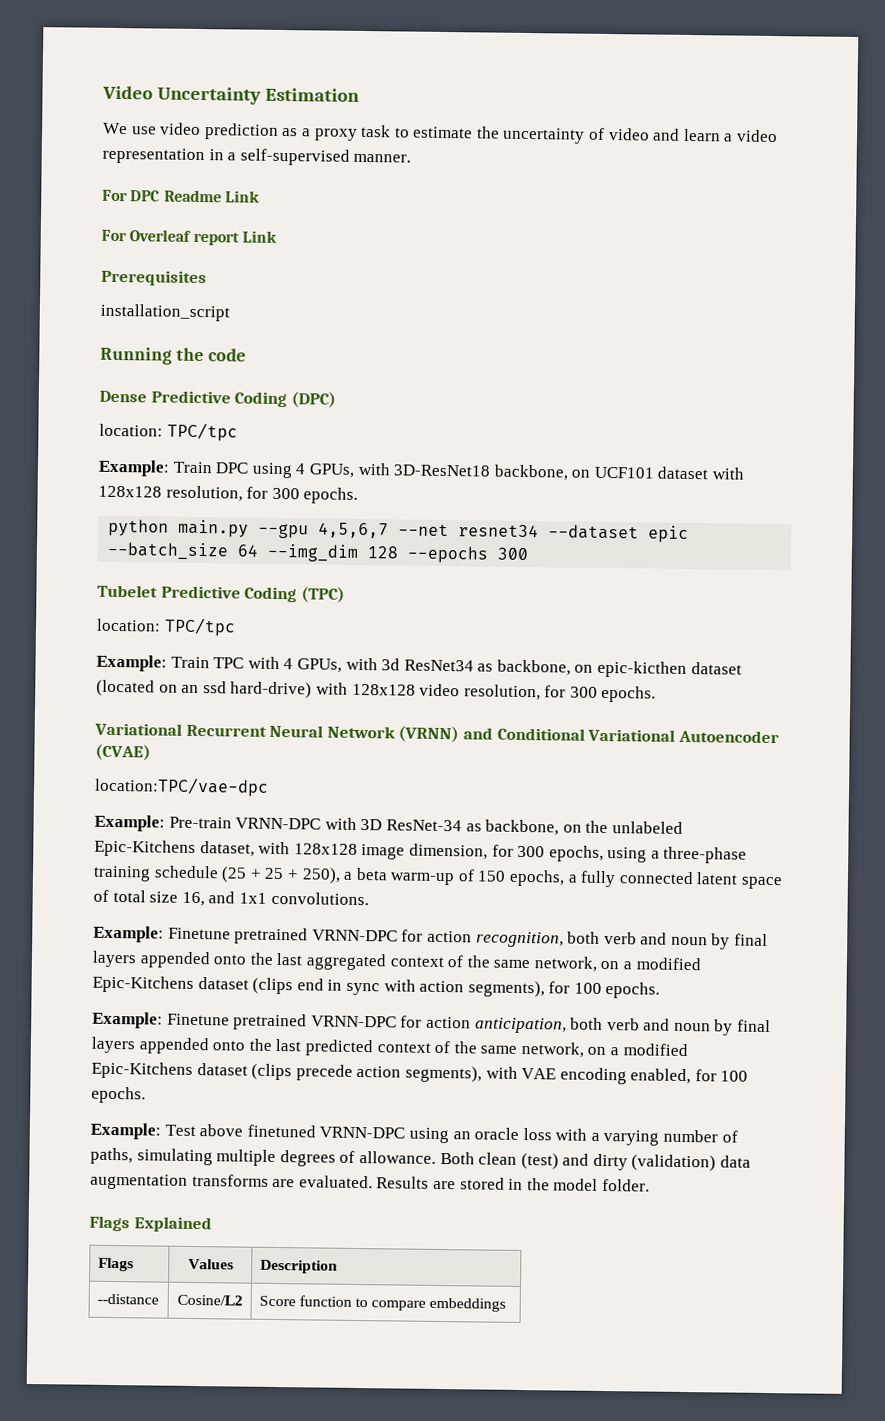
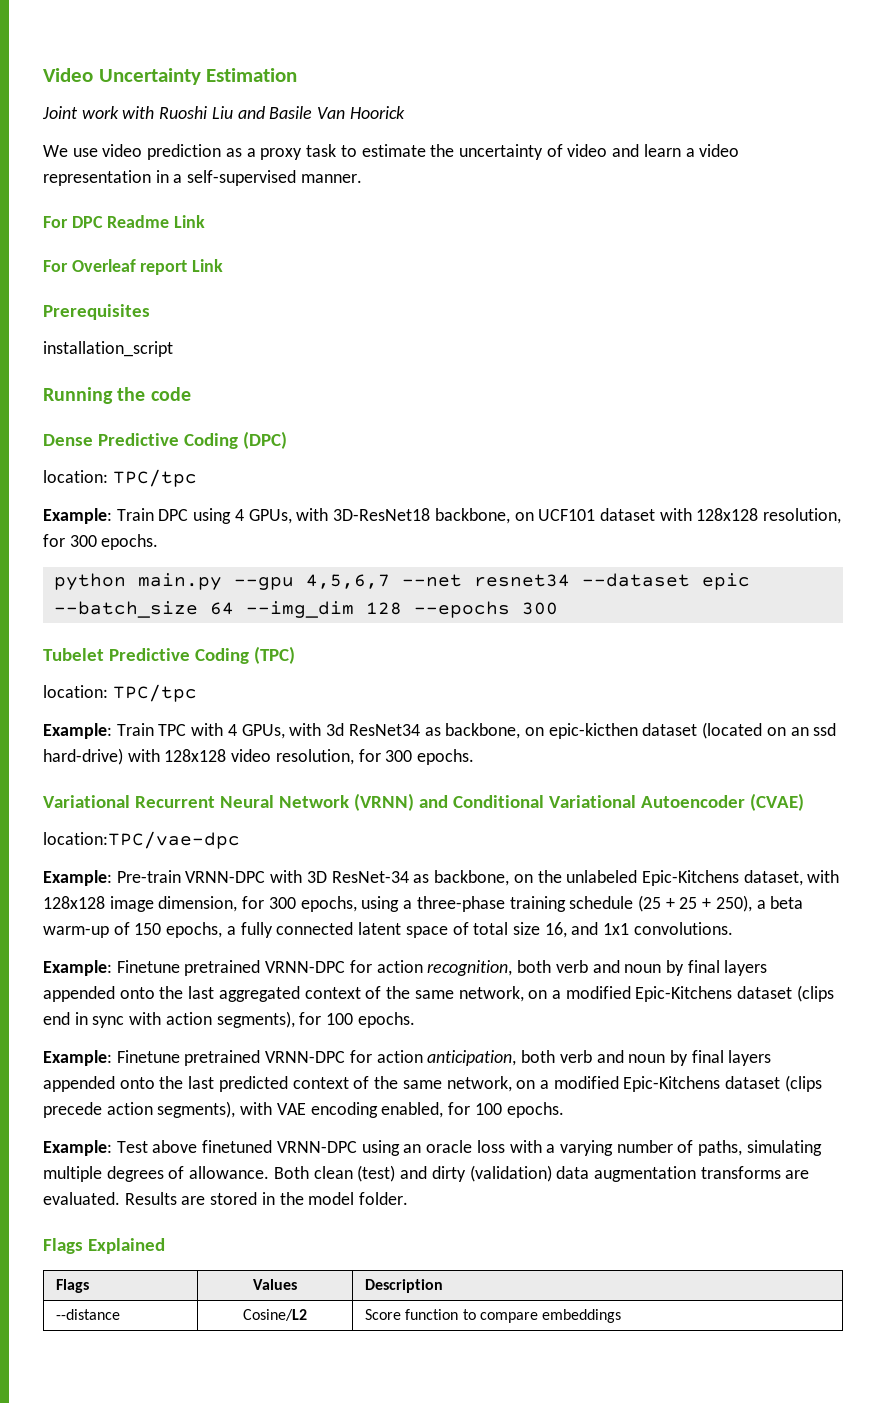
+ Joint work with Ruoshi Liu and Basile Van Hoorick

